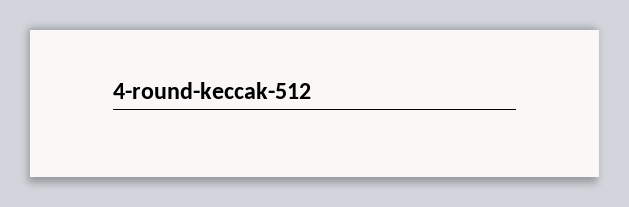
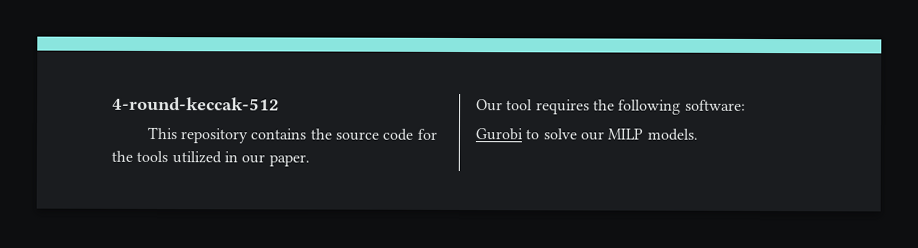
+ This repository contains the source code for the tools utilized in our paper.
+ Our tool requires the following software:
+ Gurobi to solve our MILP models.

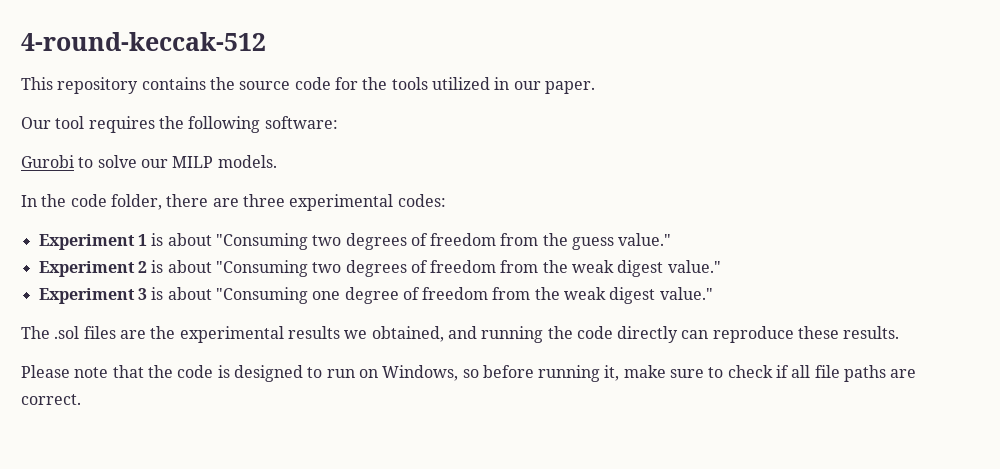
+ In the code folder, there are three experimental codes:
+ Experiment 1 is about "Consuming two degrees of freedom from the guess value."
+ Experiment 2 is about "Consuming two degrees of freedom from the weak digest value."
+ Experiment 3 is about "Consuming one degree of freedom from the weak digest value."
+ The .sol files are the experimental results we obtained, and running the code directly can reproduce these results.
+ Please note that the code is designed to run on Windows, so before running it, make sure to check if all file paths are correct.

